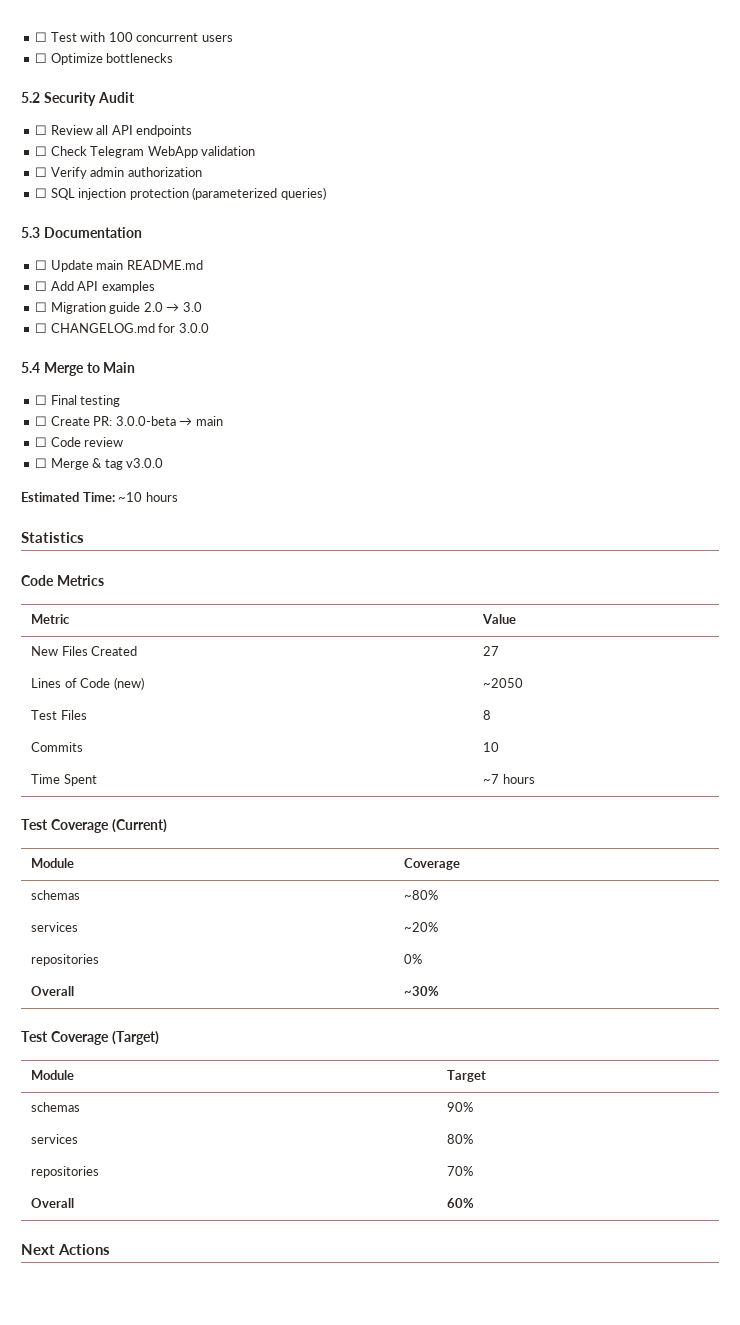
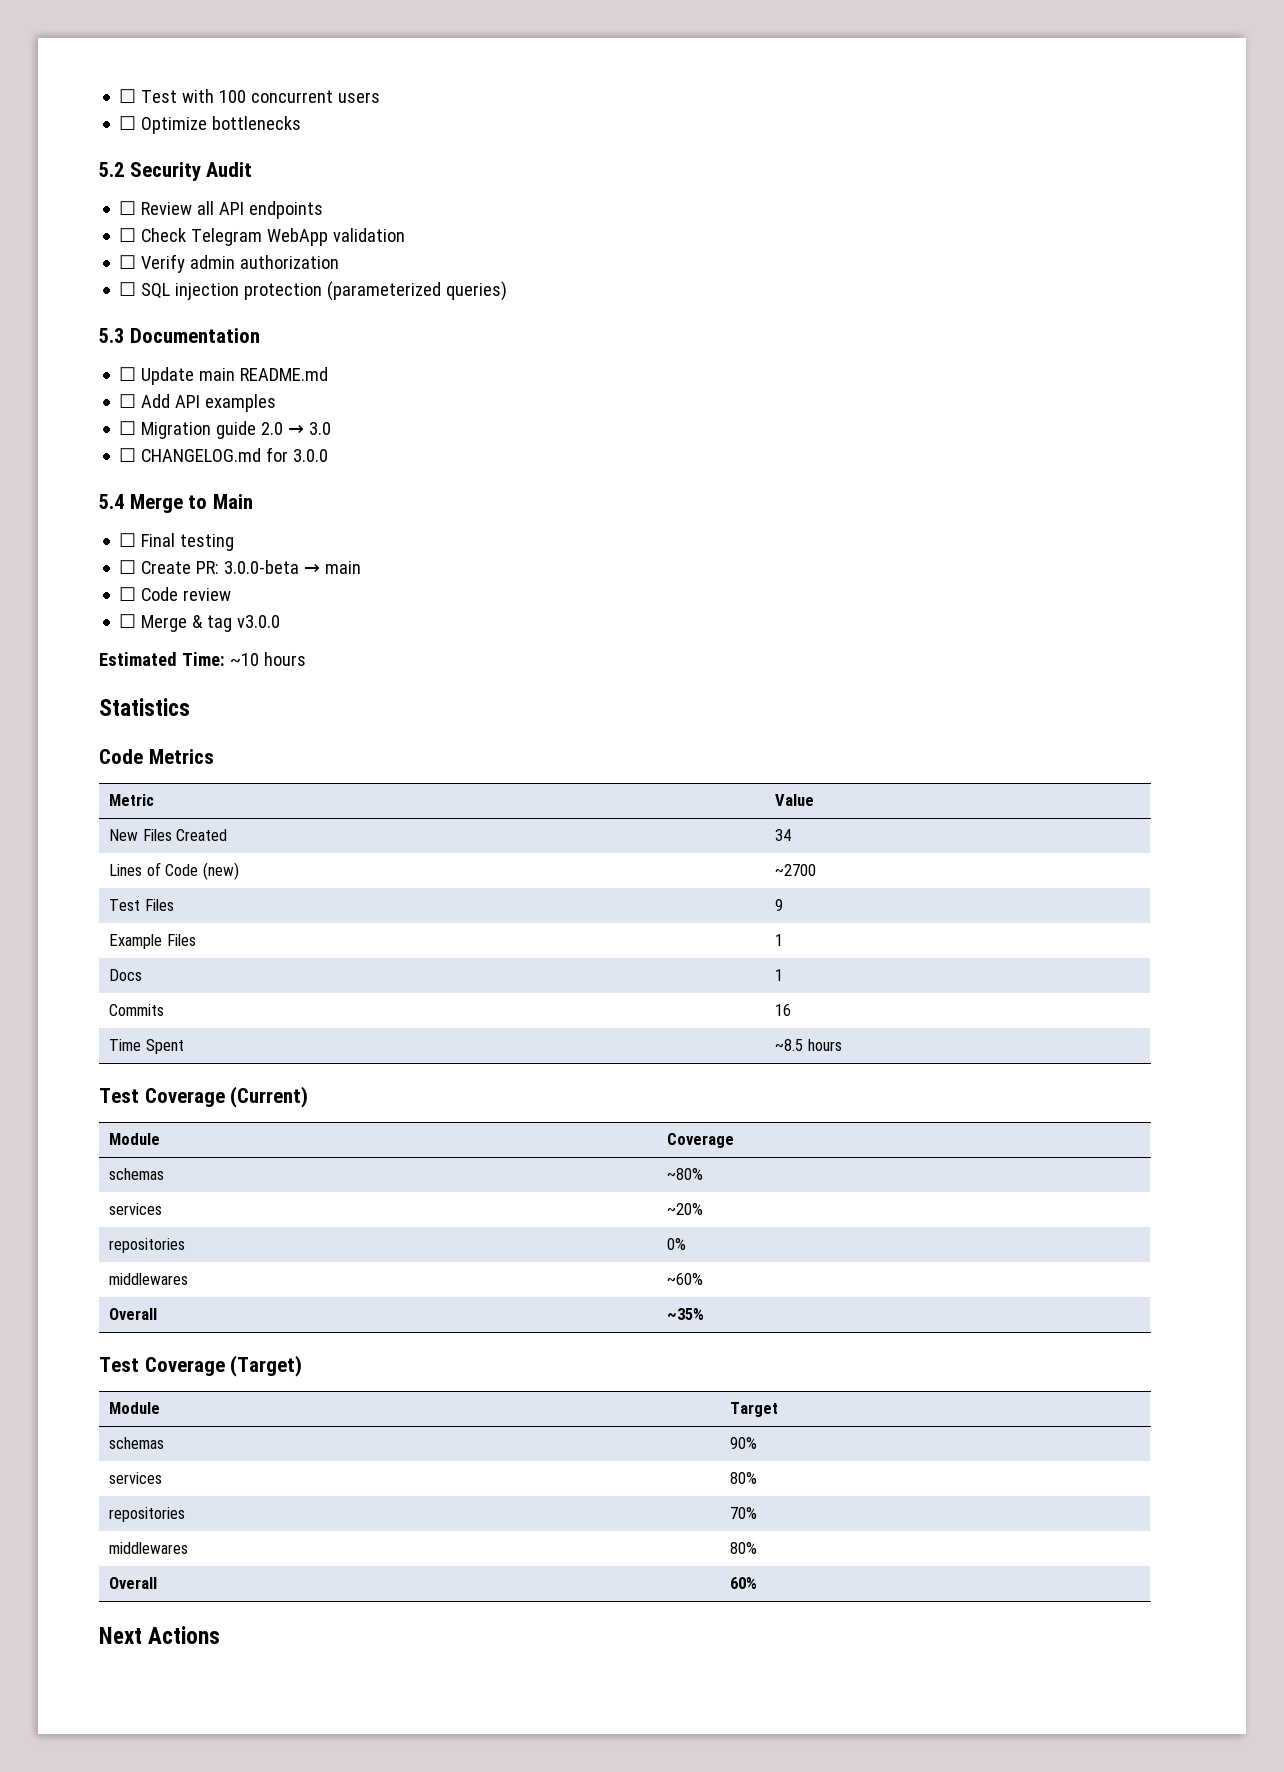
- New Files Created | 27
+ New Files Created | 34
- Lines of Code (new) | ~2050
+ Lines of Code (new) | ~2700
- Test Files | 8
+ Test Files | 9
+ Example Files | 1
+ Docs | 1
- Commits | 10
+ Commits | 16
- Time Spent | ~7 hours
+ Time Spent | ~8.5 hours
- Overall | ~30%
+ middlewares | ~60%
+ Overall | ~35%
+ middlewares | 80%

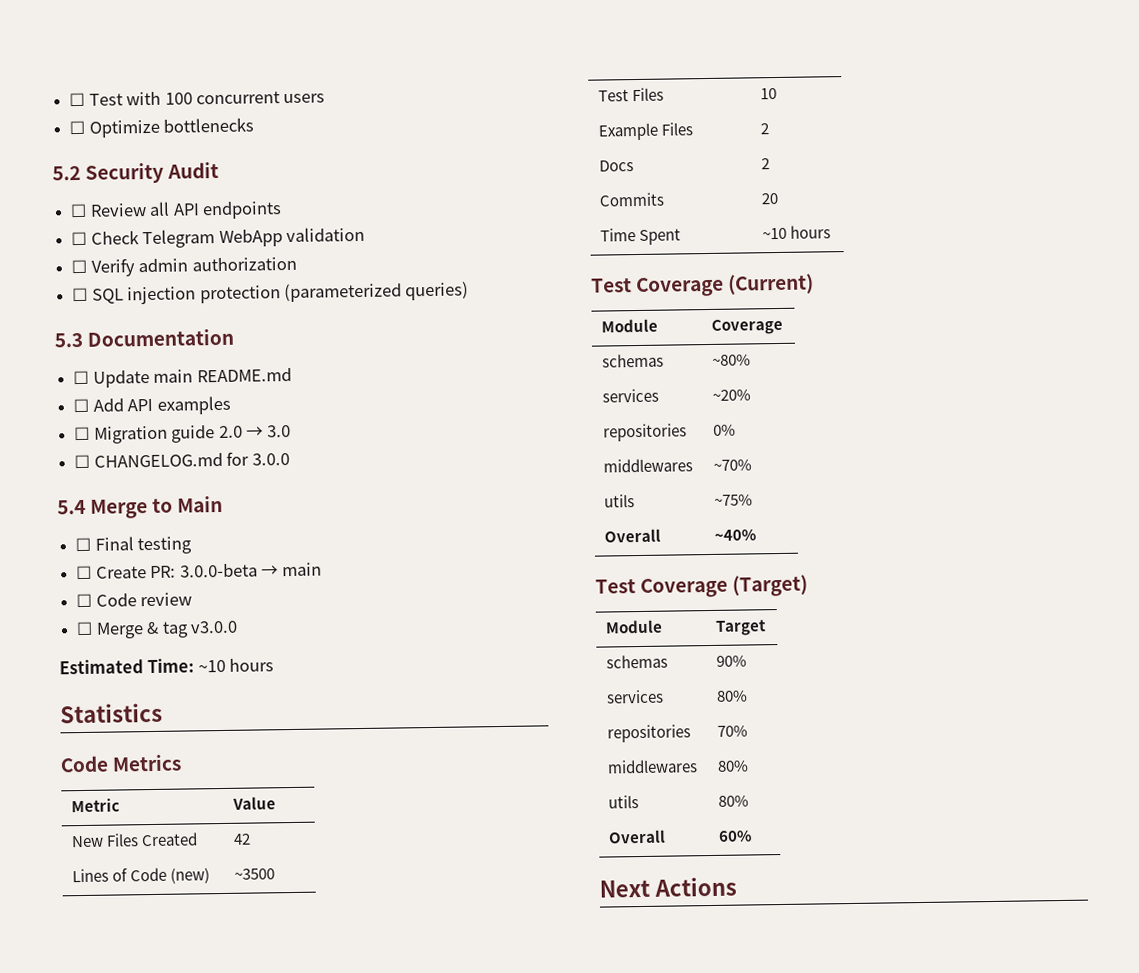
- New Files Created | 34
+ New Files Created | 42
- Lines of Code (new) | ~2700
+ Lines of Code (new) | ~3500
- Test Files | 9
+ Test Files | 10
- Example Files | 1
+ Example Files | 2
- Docs | 1
+ Docs | 2
- Commits | 16
+ Commits | 20
- Time Spent | ~8.5 hours
+ Time Spent | ~10 hours
- middlewares | ~60%
- Overall | ~35%
+ middlewares | ~70%
+ utils | ~75%
+ Overall | ~40%
+ utils | 80%

